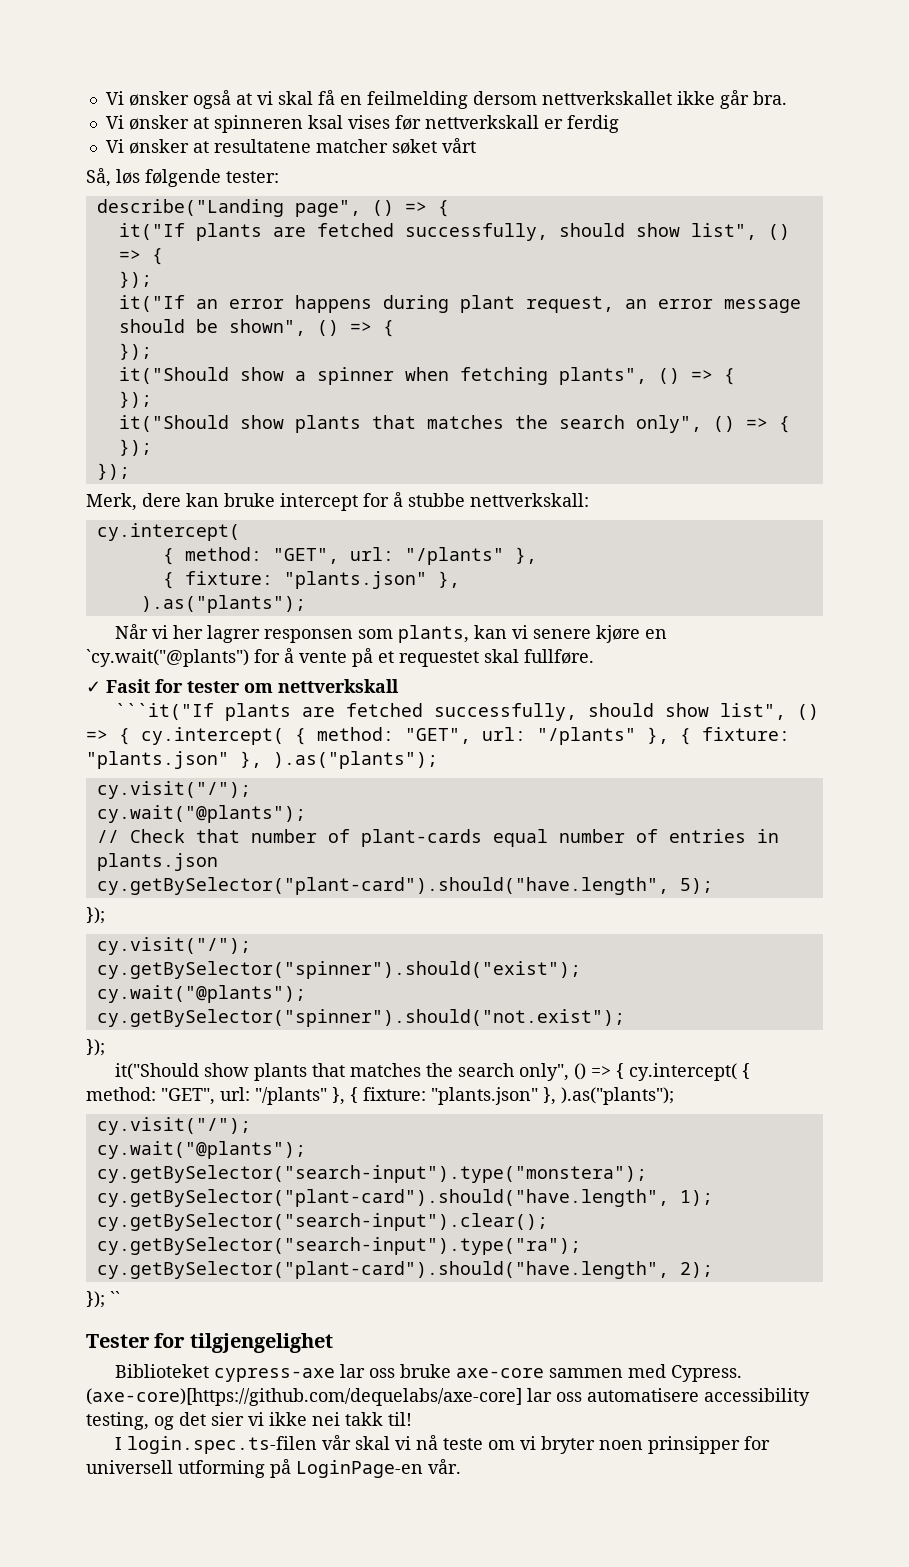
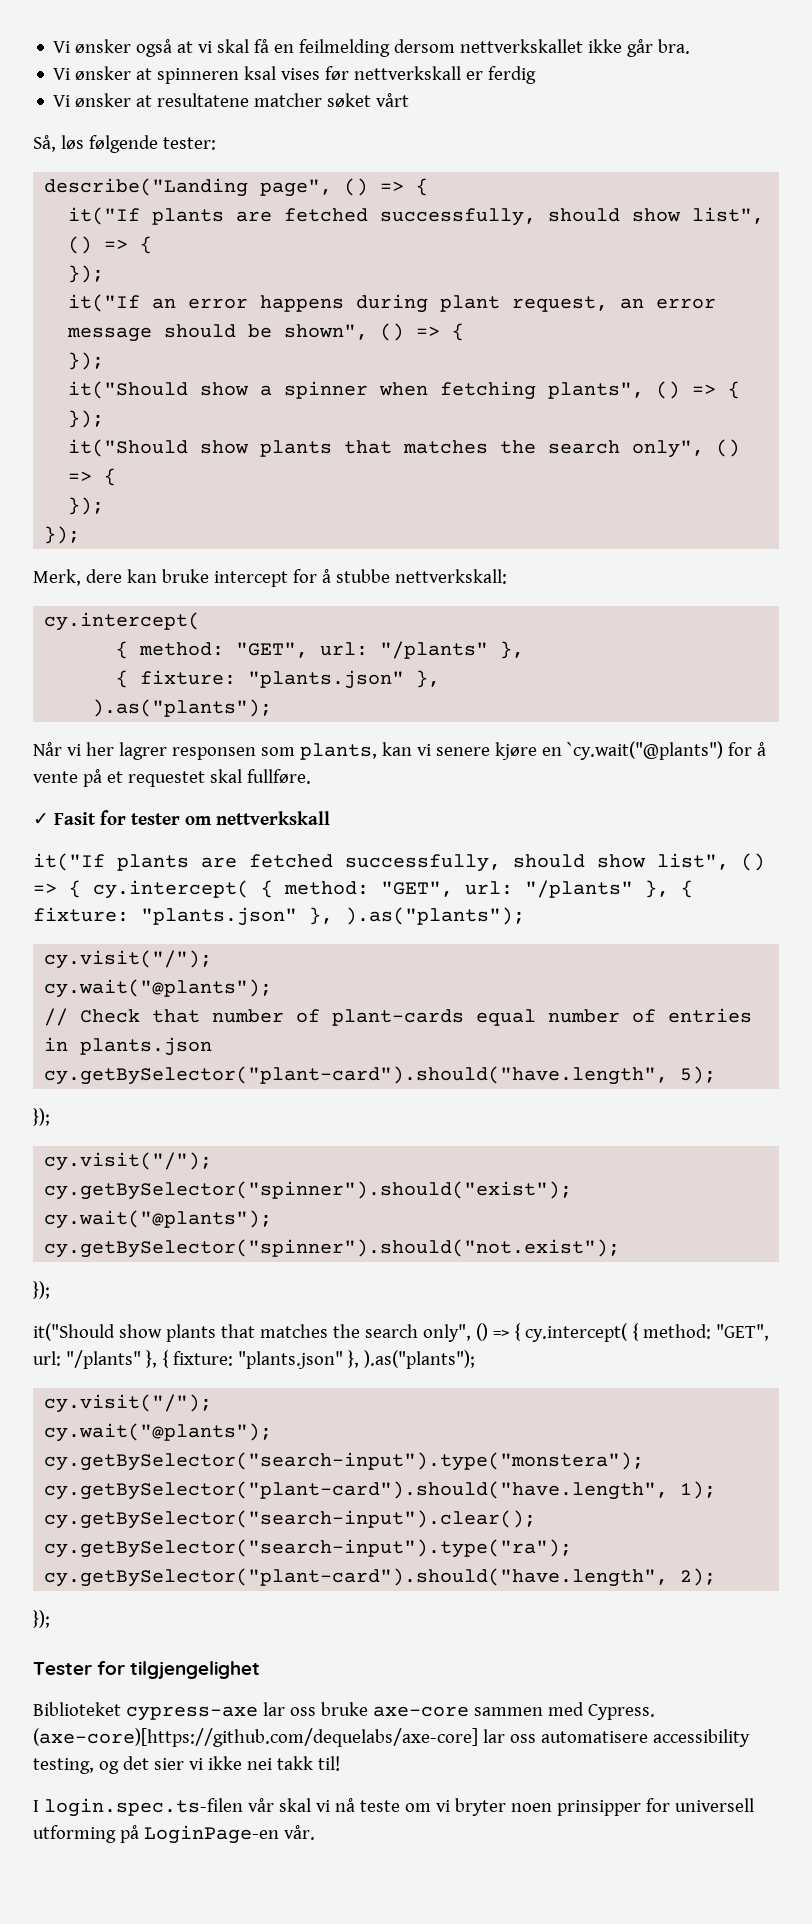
- ```it("If plants are fetched successfully, should show list", () => { cy.intercept( { method: "GET", url: "/plants" }, { fixture: "plants.json" }, ).as("plants");
+ it("If plants are fetched successfully, should show list", () => { cy.intercept( { method: "GET", url: "/plants" }, { fixture: "plants.json" }, ).as("plants");
  cy.getBySelector("plant-card").should("have.length", 2);
- }); ``
+ });

